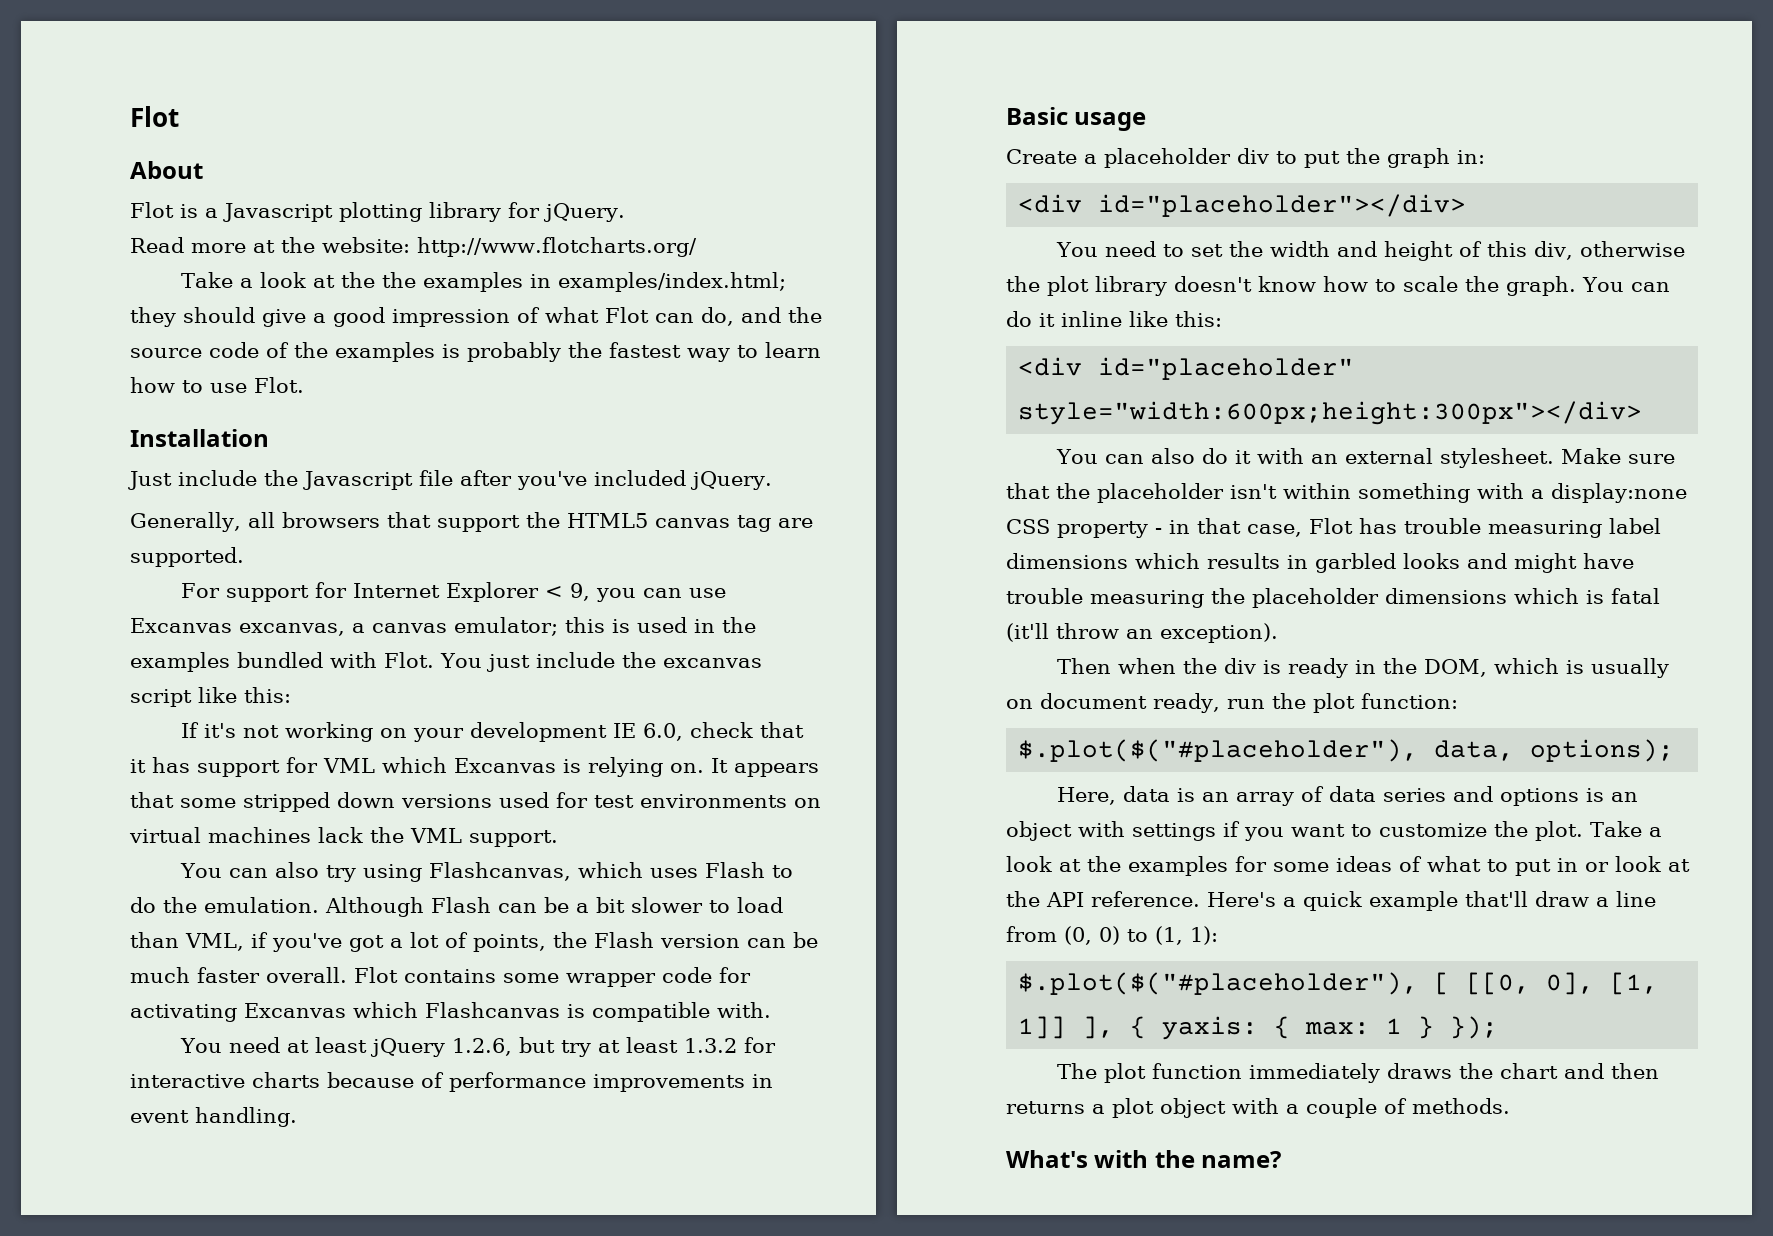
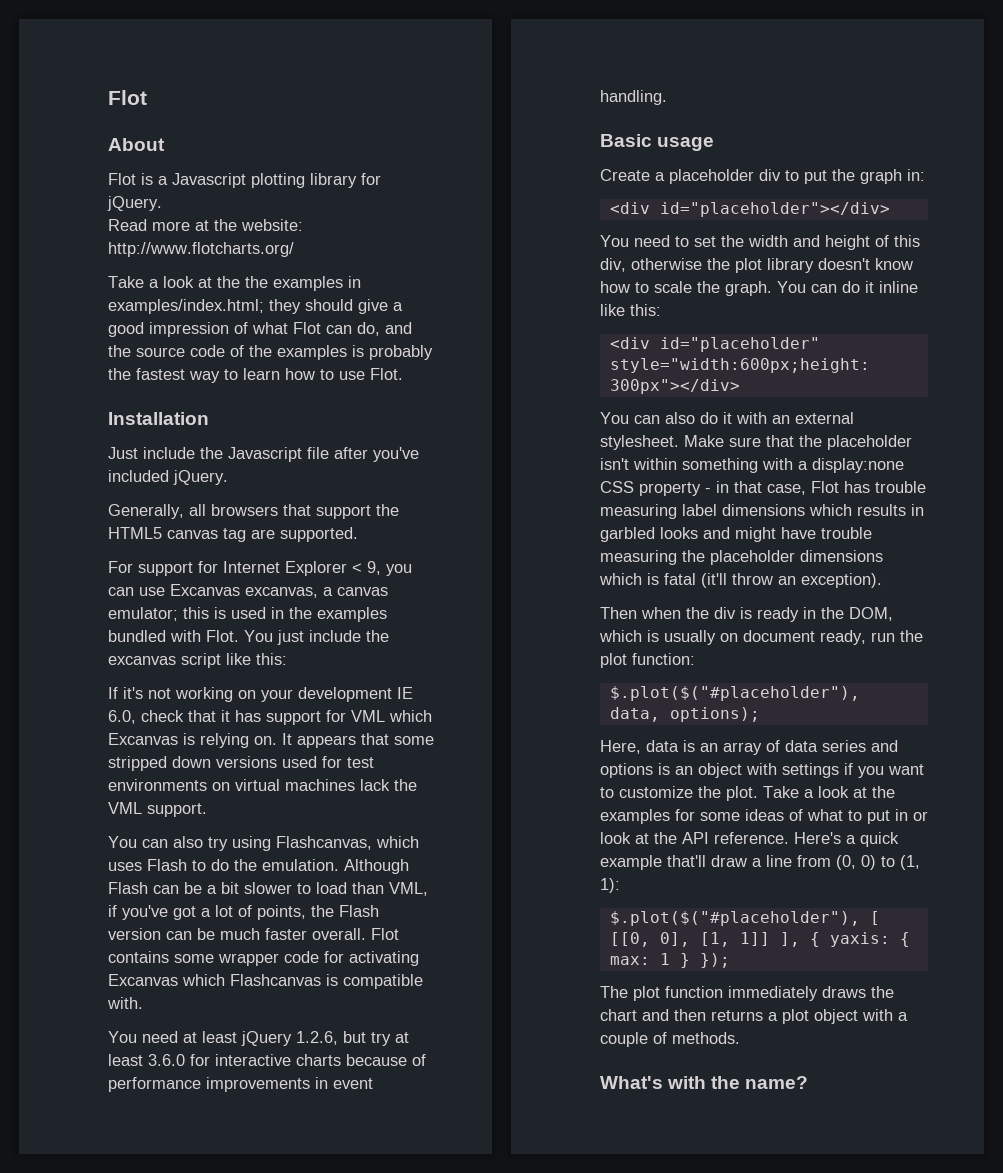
- You need at least jQuery 1.2.6, but try at least 1.3.2 for interactive charts because of performance improvements in event handling.
+ You need at least jQuery 1.2.6, but try at least 3.6.0 for interactive charts because of performance improvements in event handling.

